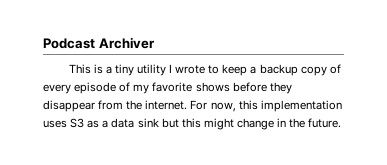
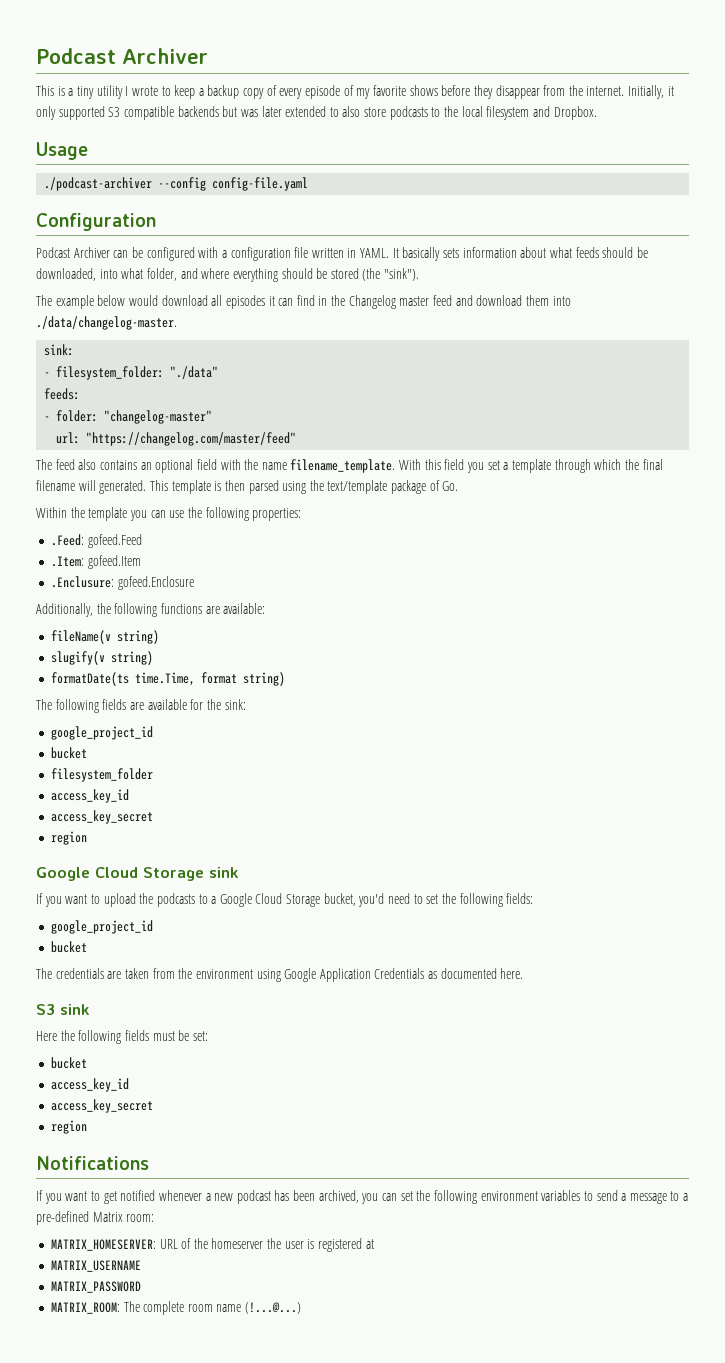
- For now, this implementation uses S3 as a data sink but this might change in the future.
+ Initially, it only supported S3 compatible backends but was later extended to also store podcasts to the local filesystem and Dropbox.
+ Usage
+ ./podcast-archiver --config config-file.yaml
+ Configuration
+ Podcast Archiver can be configured with a configuration file written in YAML. It basically sets information about what feeds should be downloaded, into what folder, and where everything should be stored (the "sink").
+ The example below would download all episodes it can find in the Changelog master feed and download them into ./data/changelog-master.
+ sink:
+ - filesystem_folder: "./data"
+ feeds:
+ - folder: "changelog-master"
+ url: "https://changelog.com/master/feed"
+ The feed also contains an optional field with the name filename_template. With this field you set a template through which the final filename will generated. This template is then parsed using the text/template package of Go.
+ Within the template you can use the following properties:
+ .Feed: gofeed.Feed
+ .Item: gofeed.Item
+ .Enclusure: gofeed.Enclosure
+ Additionally, the following functions are available:
+ fileName(v string)
+ slugify(v string)
+ formatDate(ts time.Time, format string)
+ The following fields are available for the sink:
+ google_project_id
+ bucket
+ filesystem_folder
+ access_key_id
+ access_key_secret
+ region
+ Google Cloud Storage sink
+ If you want to upload the podcasts to a Google Cloud Storage bucket, you'd need to set the following fields:
+ google_project_id
+ bucket
+ The credentials are taken from the environment using Google Application Credentials as documented here.
+ S3 sink
+ Here the following fields must be set:
+ bucket
+ access_key_id
+ access_key_secret
+ region
+ Notifications
+ If you want to get notified whenever a new podcast has been archived, you can set the following environment variables to send a message to a pre-defined Matrix room:
+ MATRIX_HOMESERVER: URL of the homeserver the user is registered at
+ MATRIX_USERNAME
+ MATRIX_PASSWORD
+ MATRIX_ROOM: The complete room name (!...@...)

